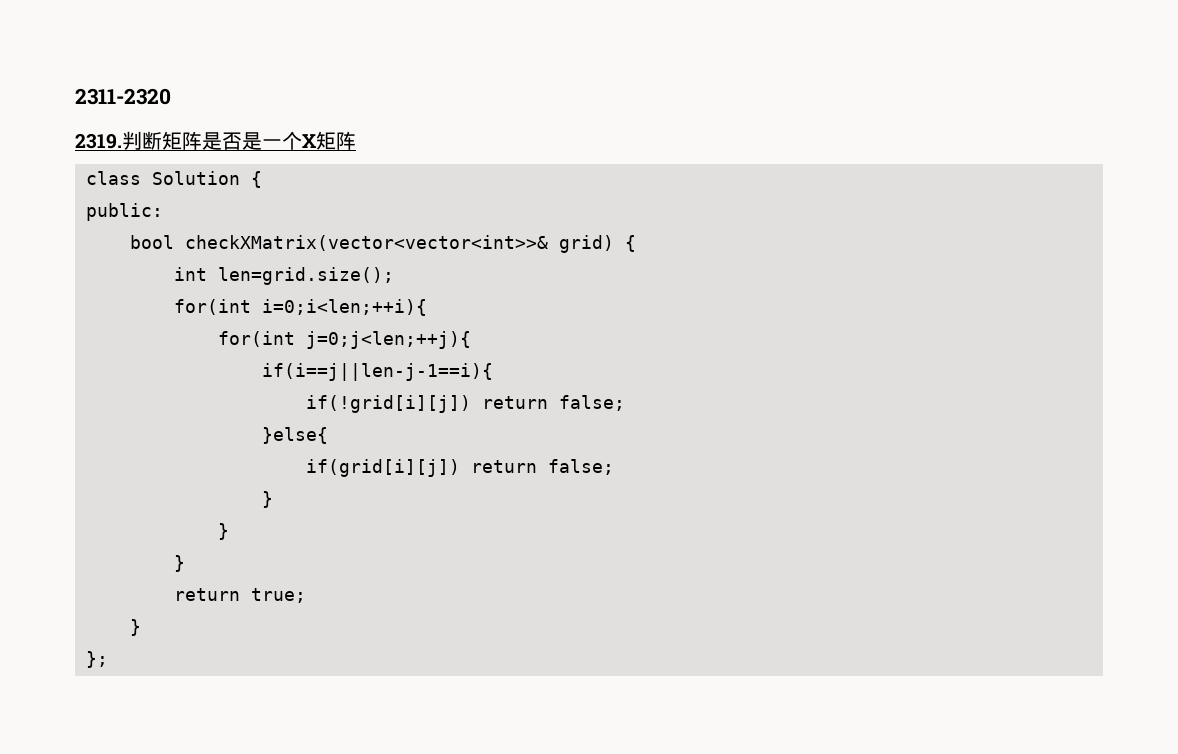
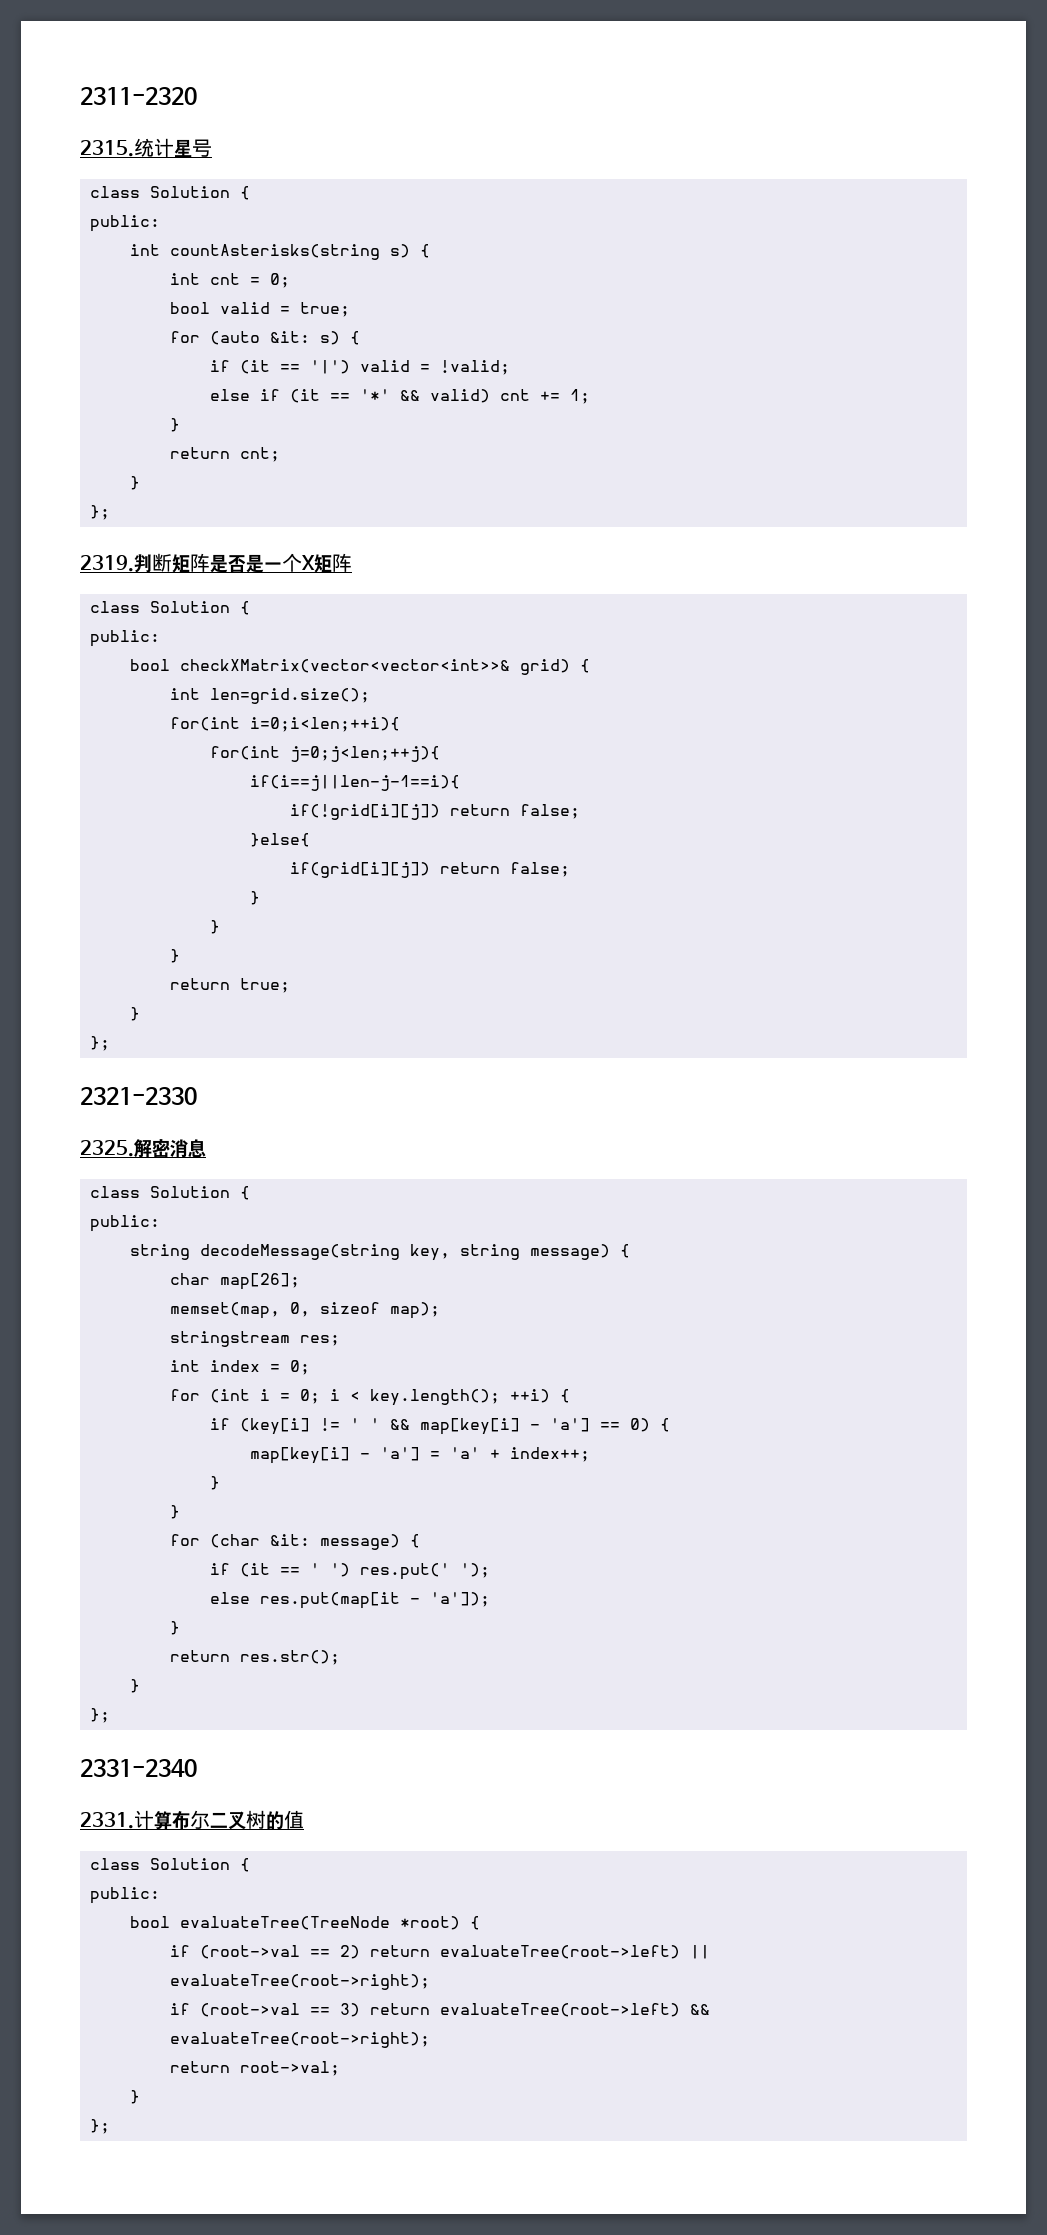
+ 2315.统计星号
+ class Solution {
+ public:
+ int countAsterisks(string s) {
+ int cnt = 0;
+ bool valid = true;
+ for (auto &it: s) {
+ if (it == '|') valid = !valid;
+ else if (it == '*' && valid) cnt += 1;
+ }
+ return cnt;
+ }
+ };
+ 2321-2330
+ 2325.解密消息
+ class Solution {
+ public:
+ string decodeMessage(string key, string message) {
+ char map[26];
+ memset(map, 0, sizeof map);
+ stringstream res;
+ int index = 0;
+ for (int i = 0; i < key.length(); ++i) {
+ if (key[i] != ' ' && map[key[i] - 'a'] == 0) {
+ map[key[i] - 'a'] = 'a' + index++;
+ }
+ }
+ for (char &it: message) {
+ if (it == ' ') res.put(' ');
+ else res.put(map[it - 'a']);
+ }
+ return res.str();
+ }
+ };
+ 2331-2340
+ 2331.计算布尔二叉树的值
+ class Solution {
+ public:
+ bool evaluateTree(TreeNode *root) {
+ if (root->val == 2) return evaluateTree(root->left) || evaluateTree(root->right);
+ if (root->val == 3) return evaluateTree(root->left) && evaluateTree(root->right);
+ return root->val;
+ }
+ };

